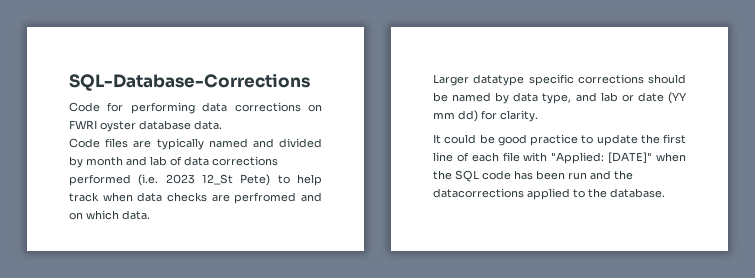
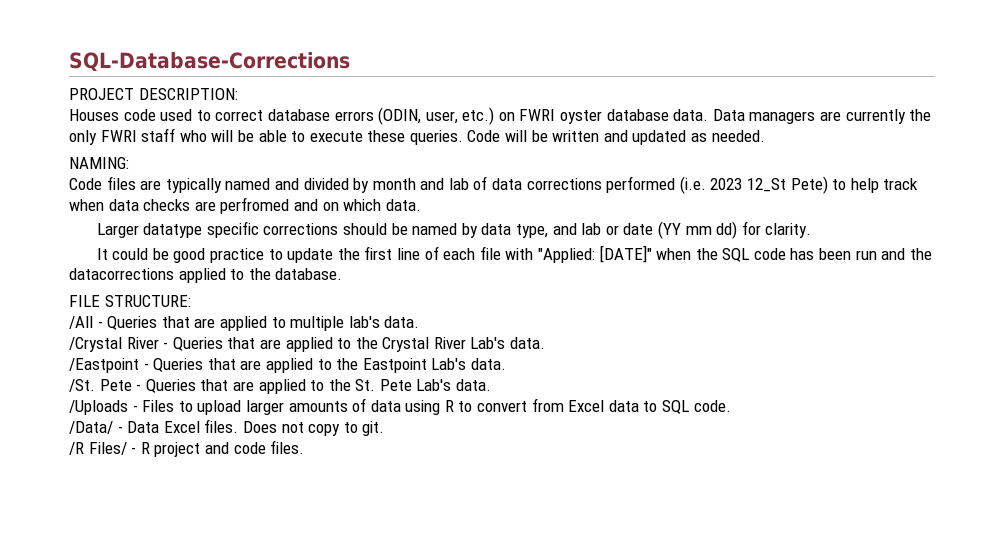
- Code for performing data corrections on FWRI oyster database data.
+ PROJECT DESCRIPTION:
+ Houses code used to correct database errors (ODIN, user, etc.) on FWRI oyster database data. Data managers are currently the only FWRI staff who will be able to execute these queries. Code will be written and updated as needed.
+ NAMING:
+ FILE STRUCTURE:
+ /All - Queries that are applied to multiple lab's data.
+ /Crystal River - Queries that are applied to the Crystal River Lab's data.
+ /Eastpoint - Queries that are applied to the Eastpoint Lab's data.
+ /St. Pete - Queries that are applied to the St. Pete Lab's data.
+ /Uploads - Files to upload larger amounts of data using R to convert from Excel data to SQL code.
+ /Data/ - Data Excel files. Does not copy to git.
+ /R Files/ - R project and code files.

